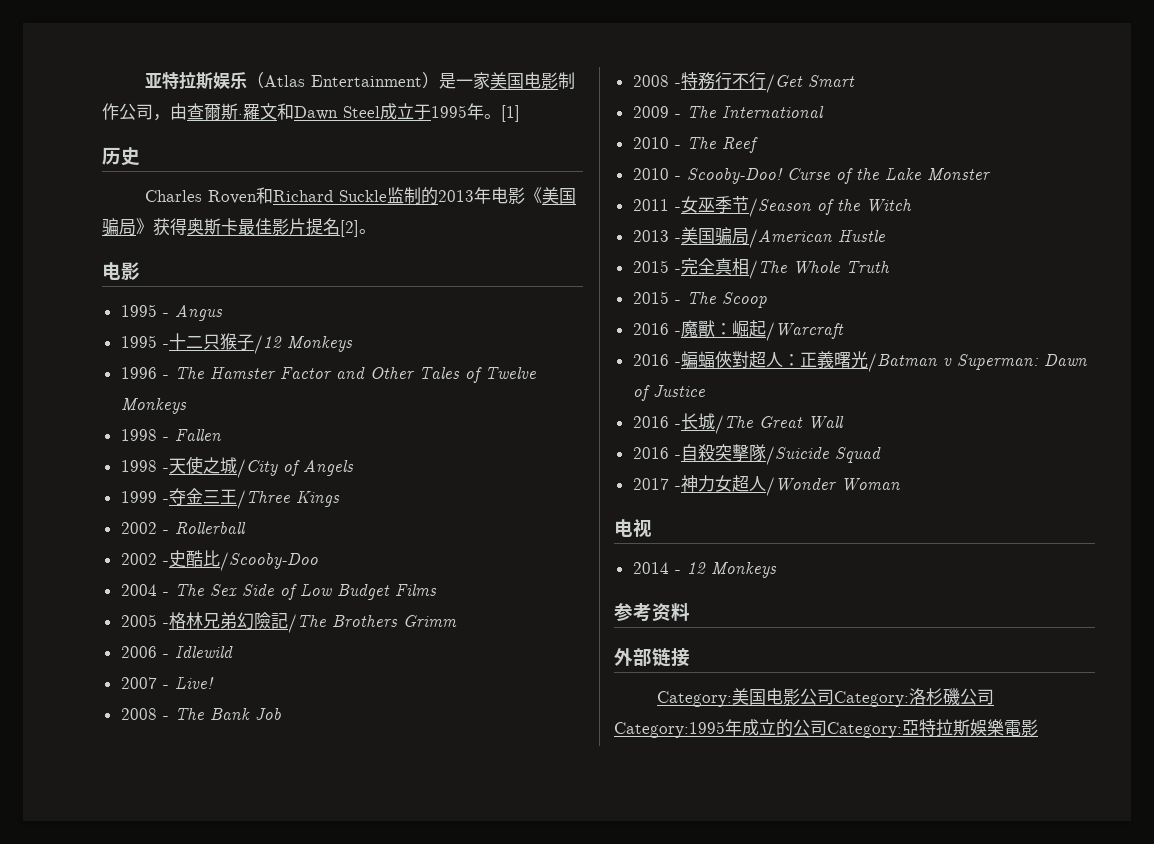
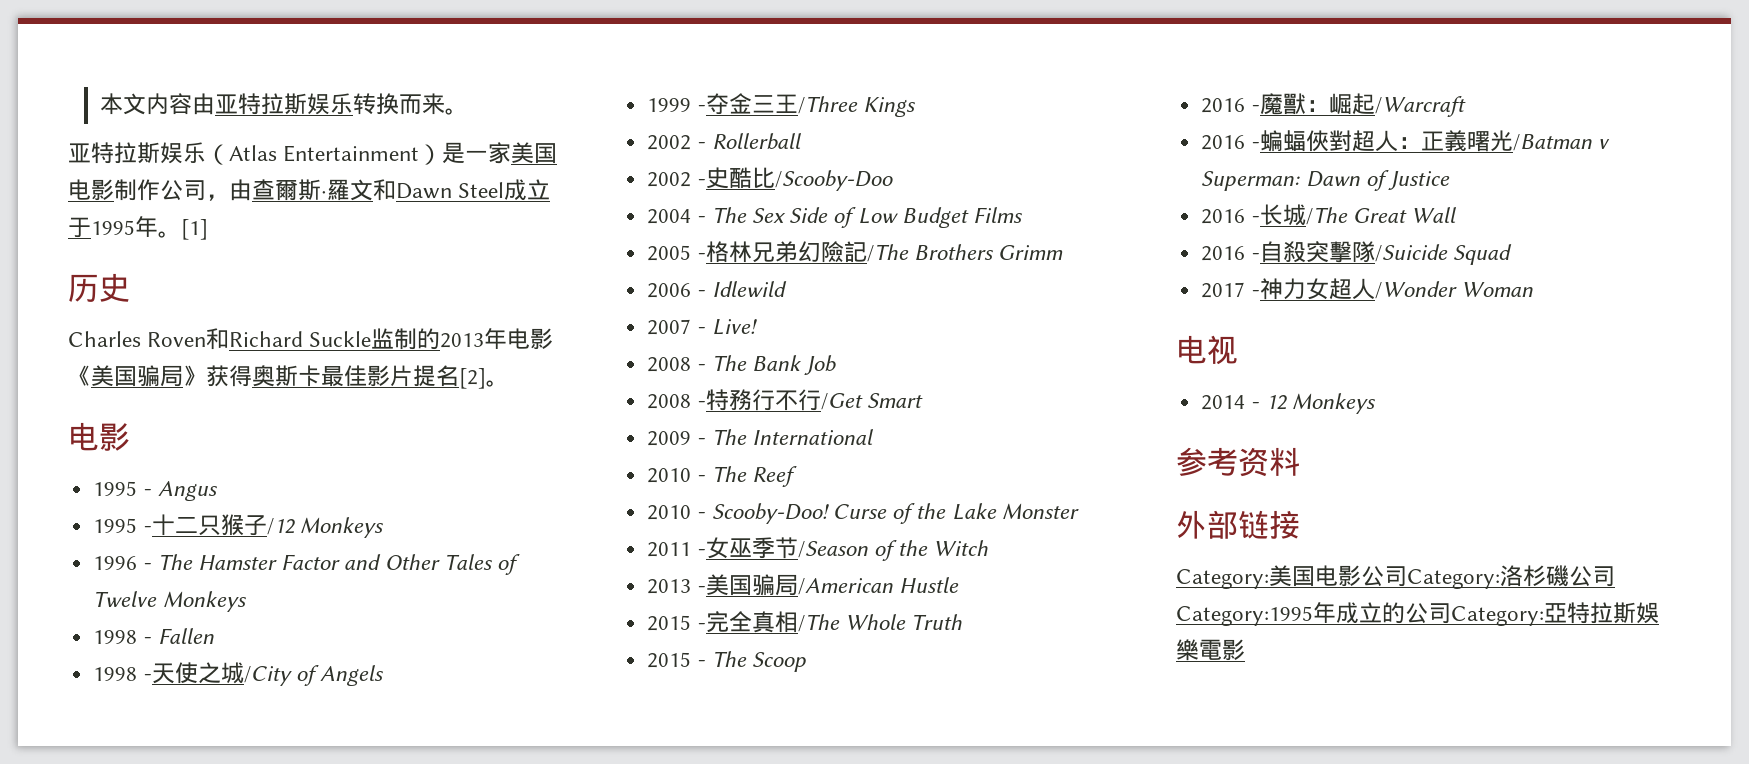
+ 本文内容由亚特拉斯娱乐转换而来。

